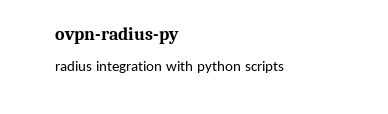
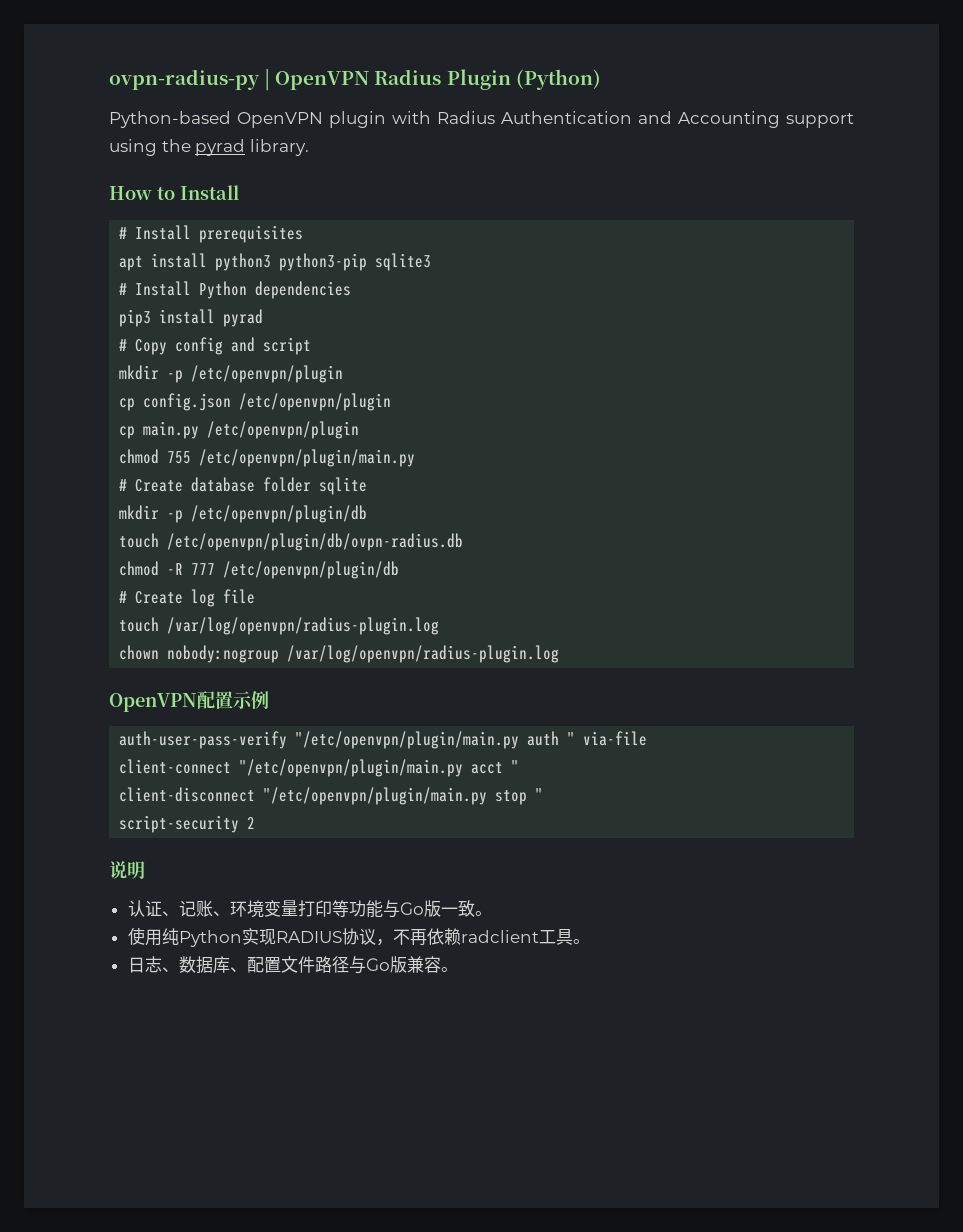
- ovpn-radius-py
- radius integration with python scripts
+ ovpn-radius-py | OpenVPN Radius Plugin (Python)
+ Python-based OpenVPN plugin with Radius Authentication and Accounting support using the pyrad library.
+ How to Install
+ # Install prerequisites
+ apt install python3 python3-pip sqlite3
+ # Install Python dependencies
+ pip3 install pyrad
+ # Copy config and script
+ mkdir -p /etc/openvpn/plugin
+ cp config.json /etc/openvpn/plugin
+ cp main.py /etc/openvpn/plugin
+ chmod 755 /etc/openvpn/plugin/main.py
+ # Create database folder sqlite
+ mkdir -p /etc/openvpn/plugin/db
+ touch /etc/openvpn/plugin/db/ovpn-radius.db
+ chmod -R 777 /etc/openvpn/plugin/db
+ # Create log file
+ touch /var/log/openvpn/radius-plugin.log
+ chown nobody:nogroup /var/log/openvpn/radius-plugin.log
+ OpenVPN配置示例
+ auth-user-pass-verify "/etc/openvpn/plugin/main.py auth " via-file
+ client-connect "/etc/openvpn/plugin/main.py acct "
+ client-disconnect "/etc/openvpn/plugin/main.py stop "
+ script-security 2
+ 说明
+ 认证、记账、环境变量打印等功能与Go版一致。
+ 使用纯Python实现RADIUS协议，不再依赖radclient工具。
+ 日志、数据库、配置文件路径与Go版兼容。

